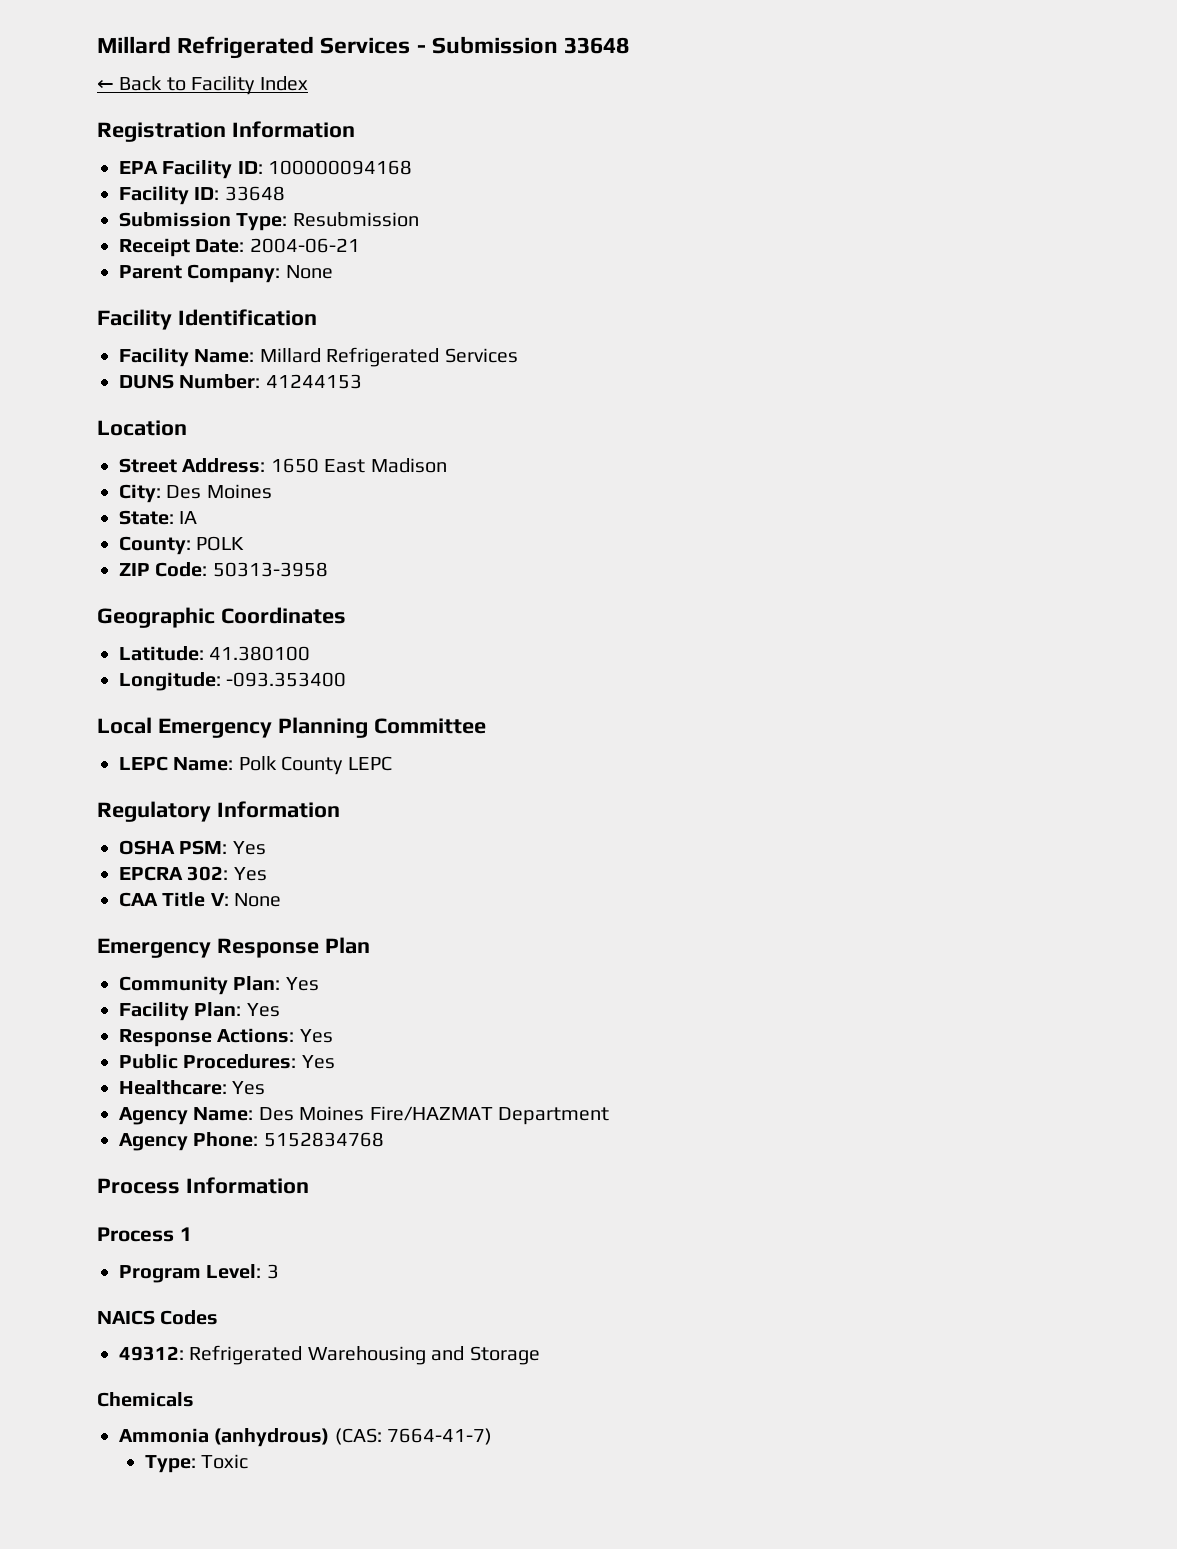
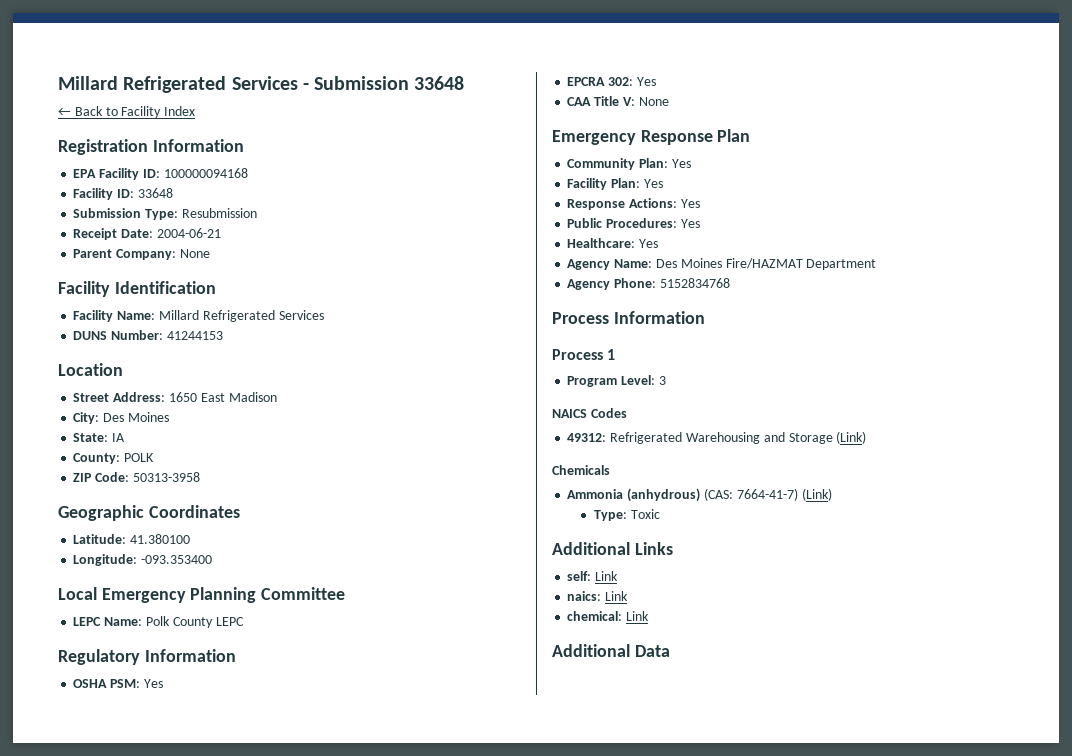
- 49312: Refrigerated Warehousing and Storage
+ 49312: Refrigerated Warehousing and Storage (Link)
- Ammonia (anhydrous) (CAS: 7664-41-7)
+ Ammonia (anhydrous) (CAS: 7664-41-7) (Link)
+ Additional Links
+ self: Link
+ naics: Link
+ chemical: Link
+ Additional Data

